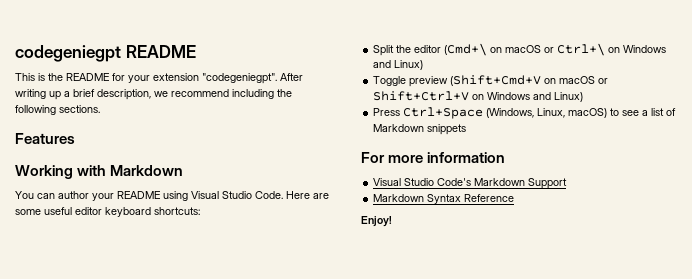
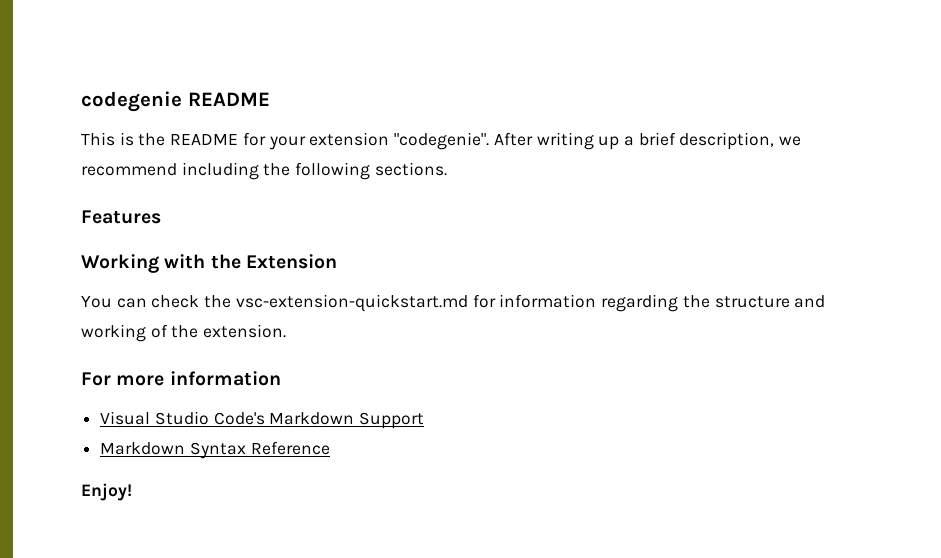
- codegeniegpt README
+ codegenie README
- This is the README for your extension "codegeniegpt".
+ This is the README for your extension "codegenie".
- Working with Markdown
+ Working with the Extension
- You can author your README using Visual Studio Code. Here are some useful editor keyboard shortcuts:
- Split the editor (Cmd+\ on macOS or Ctrl+\ on Windows and Linux)
- Toggle preview (Shift+Cmd+V on macOS or Shift+Ctrl+V on Windows and Linux)
- Press Ctrl+Space (Windows, Linux, macOS) to see a list of Markdown snippets
+ You can check the vsc-extension-quickstart.md for information regarding the structure and working of the extension.

